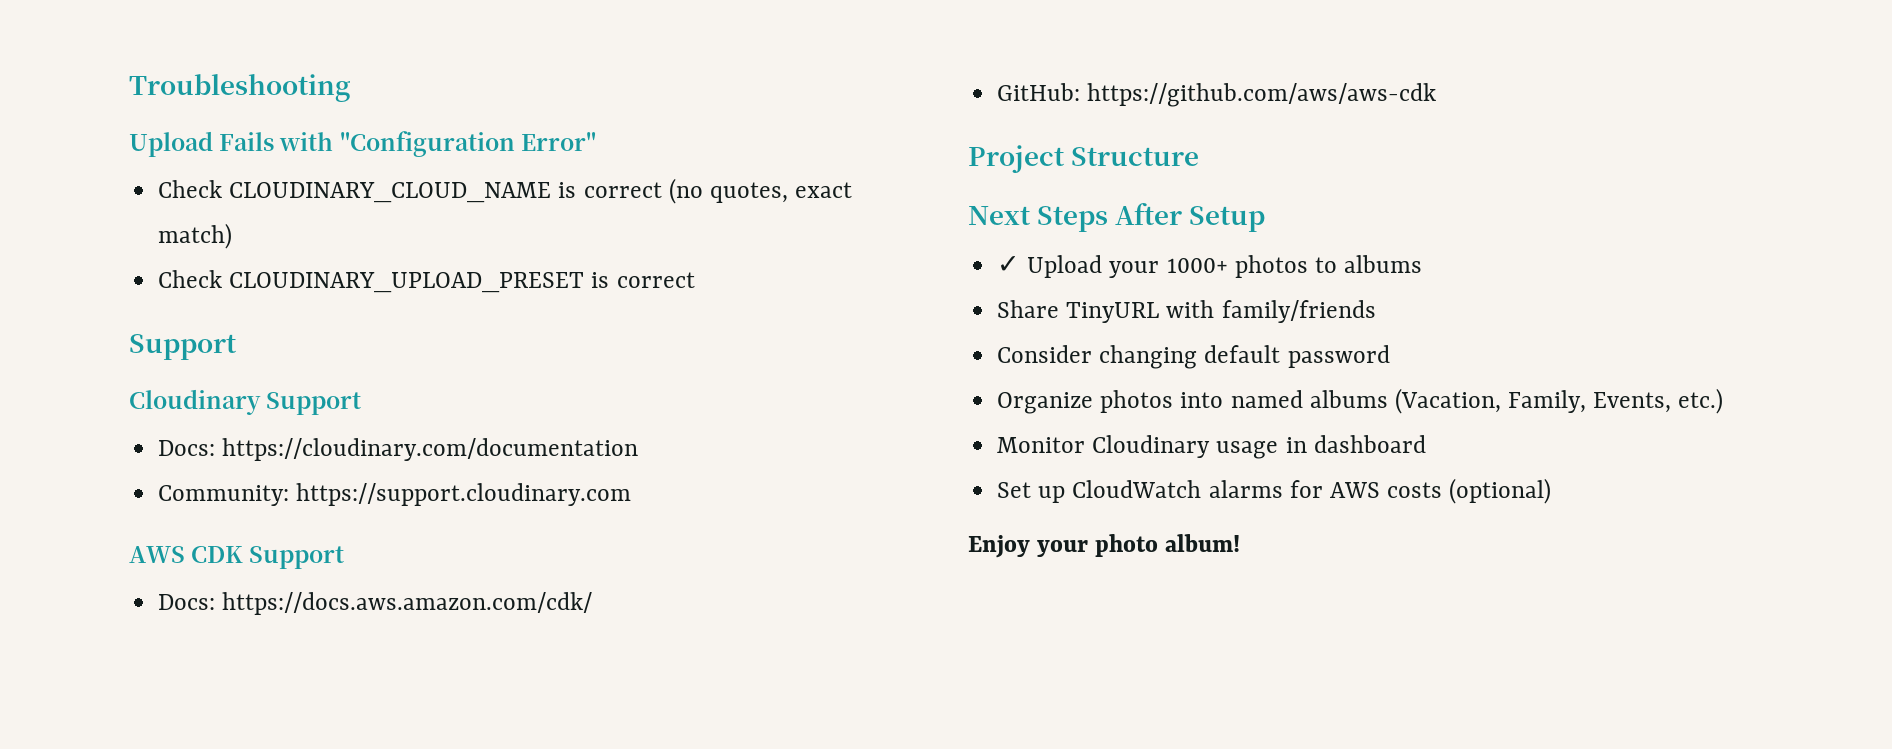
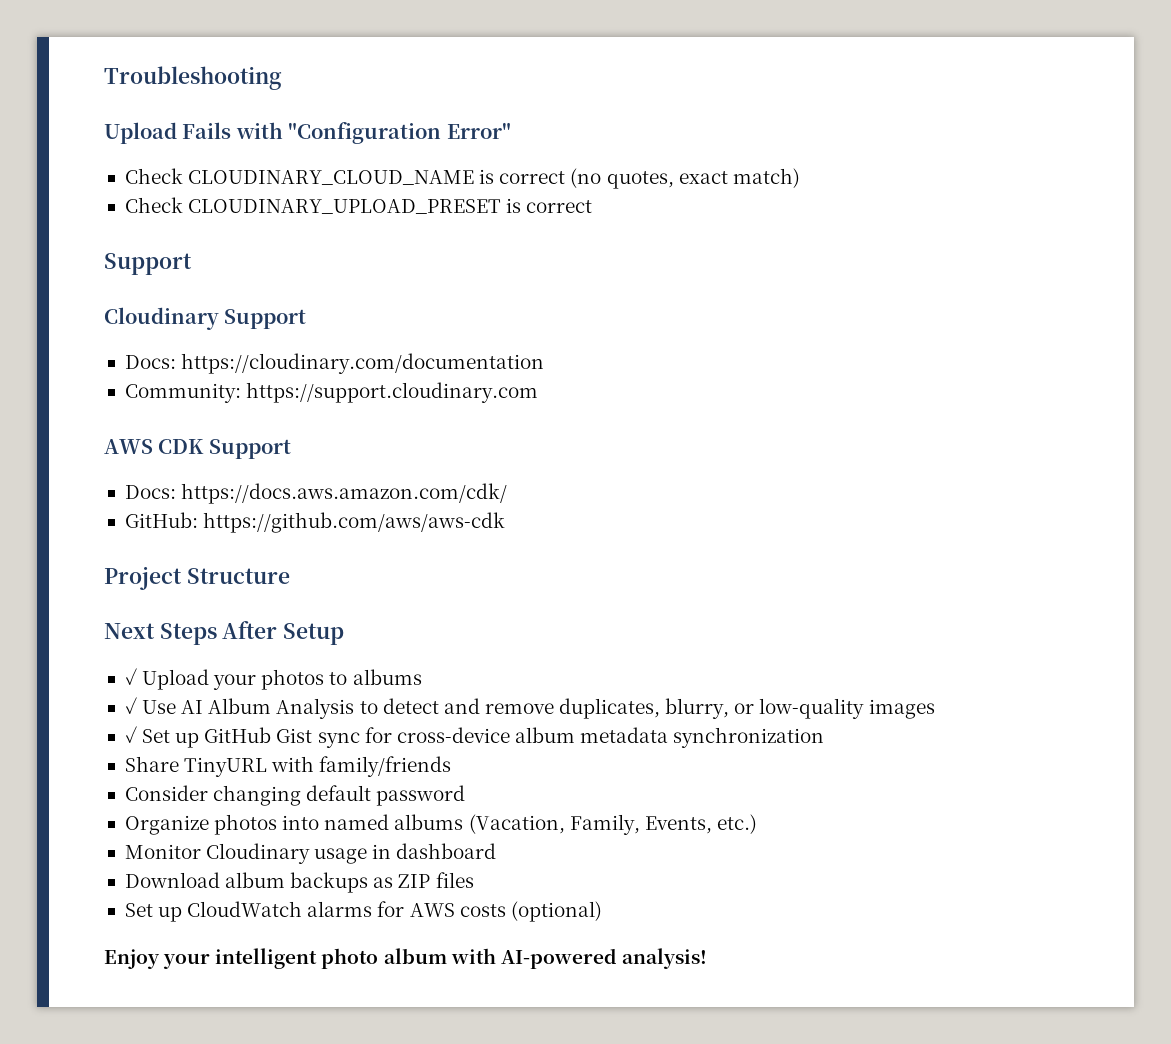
- ✓ Upload your 1000+ photos to albums
+ ✓ Upload your photos to albums
+ ✓ Use AI Album Analysis to detect and remove duplicates, blurry, or low-quality images
+ ✓ Set up GitHub Gist sync for cross-device album metadata synchronization
+ Download album backups as ZIP files
- Enjoy your photo album!
+ Enjoy your intelligent photo album with AI-powered analysis!

